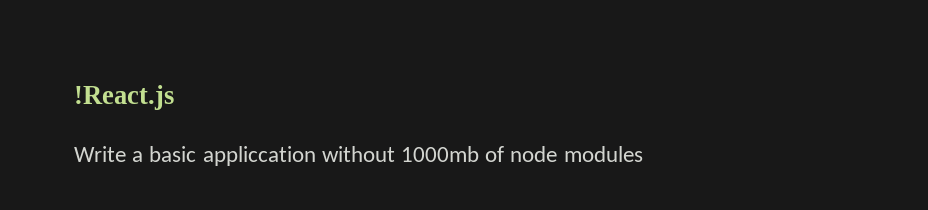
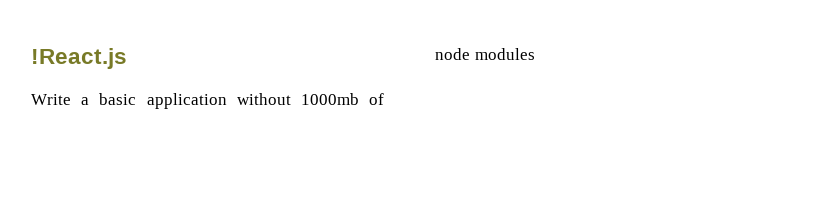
- Write a basic appliccation without 1000mb of node modules
+ Write a basic application without 1000mb of node modules

